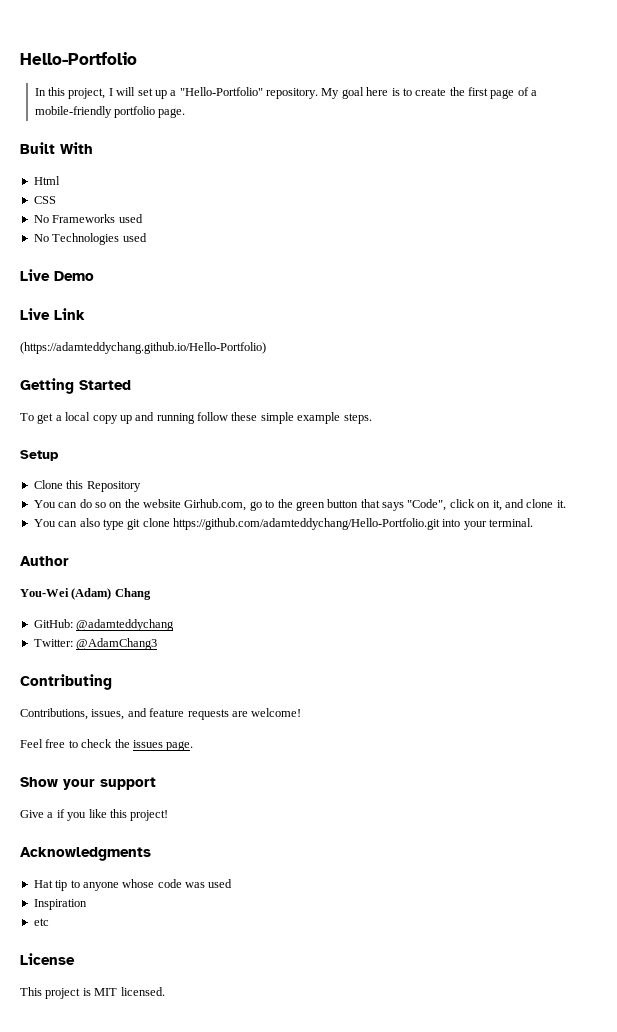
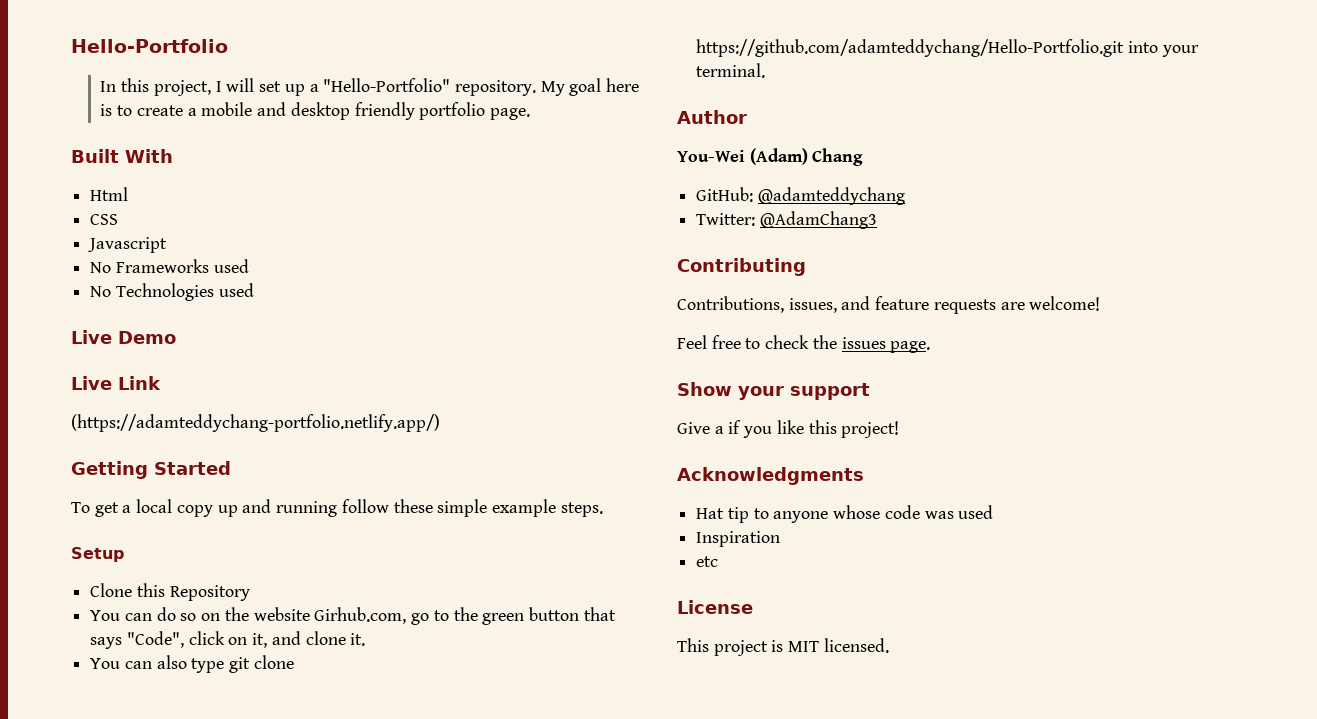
- My goal here is to create the first page of a mobile-friendly portfolio page.
+ My goal here is to create a mobile and desktop friendly portfolio page.
+ Javascript
- (https://adamteddychang.github.io/Hello-Portfolio)
+ (https://adamteddychang-portfolio.netlify.app/)

